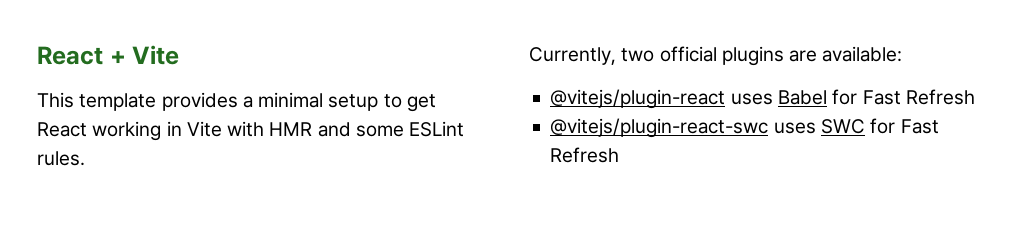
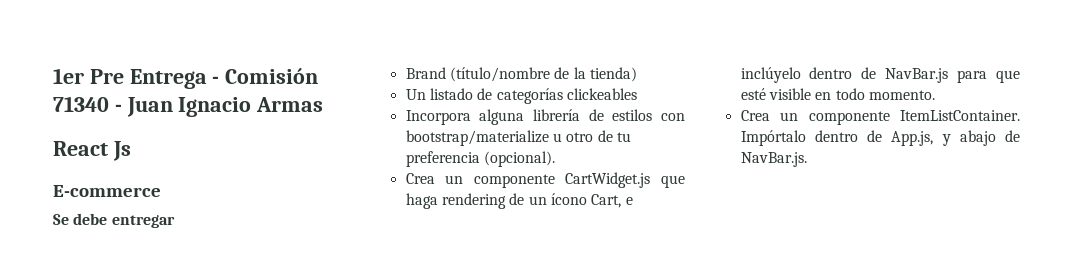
- React + Vite
- This template provides a minimal setup to get React working in Vite with HMR and some ESLint rules.
- Currently, two official plugins are available:
- @vitejs/plugin-react uses Babel for Fast Refresh
- @vitejs/plugin-react-swc uses SWC for Fast Refresh
+ 1er Pre Entrega - Comisión 71340 - Juan Ignacio Armas
+ React Js
+ E-commerce
+ Se debe entregar
+ Brand (título/nombre de la tienda)
+ Un listado de categorías clickeables
+ Incorpora alguna librería de estilos con bootstrap/materialize u otro de tu preferencia (opcional).
+ Crea un componente CartWidget.js que haga rendering de un ícono Cart, e inclúyelo dentro de NavBar.js para que esté visible en todo momento.
+ Crea un componente ItemListContainer. Impórtalo dentro de App.js, y abajo de NavBar.js.

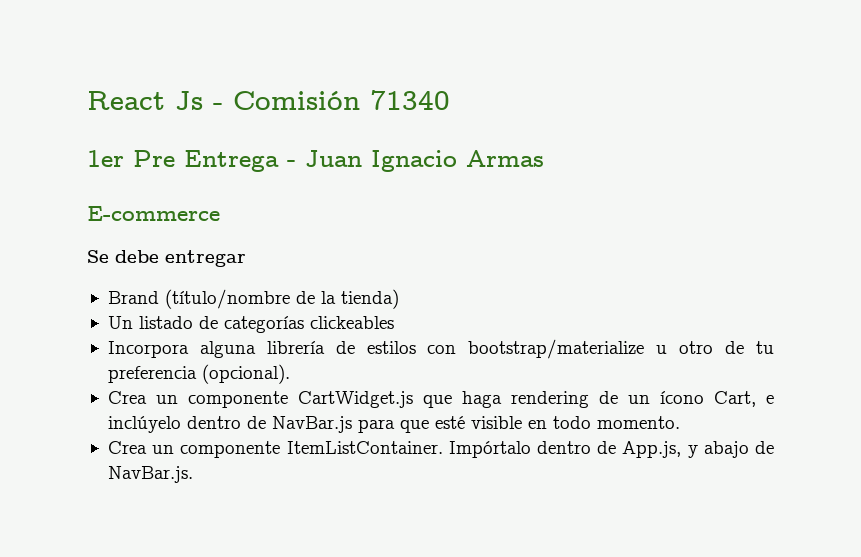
+ React Js - Comisión 71340
- 1er Pre Entrega - Comisión 71340 - Juan Ignacio Armas
+ 1er Pre Entrega - Juan Ignacio Armas
- React Js

